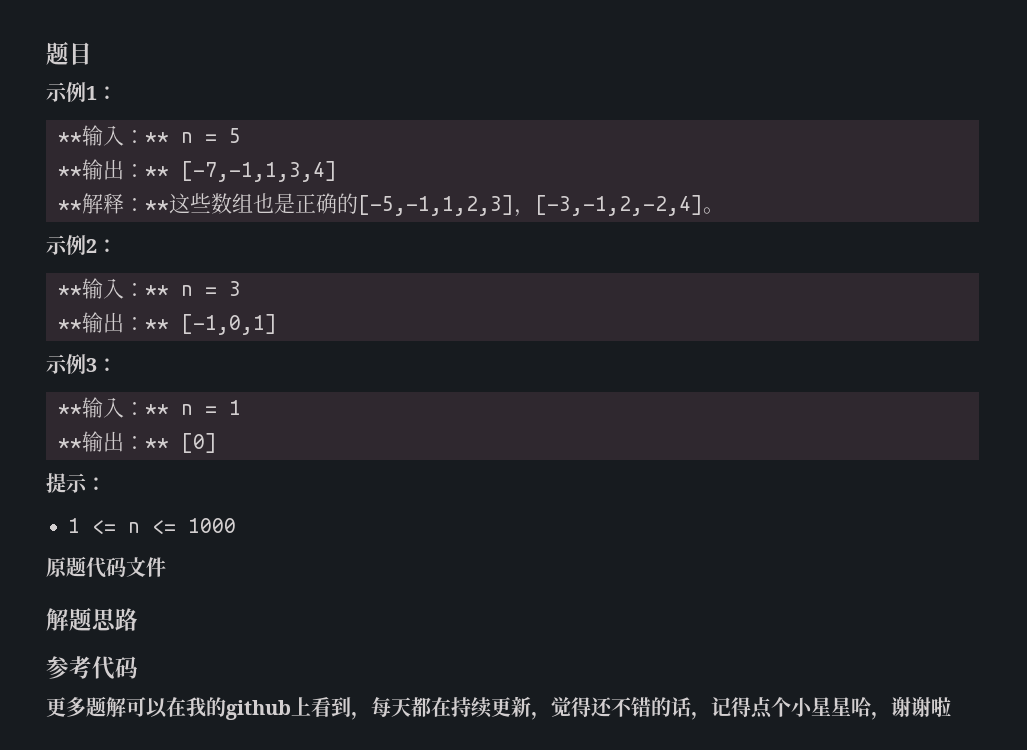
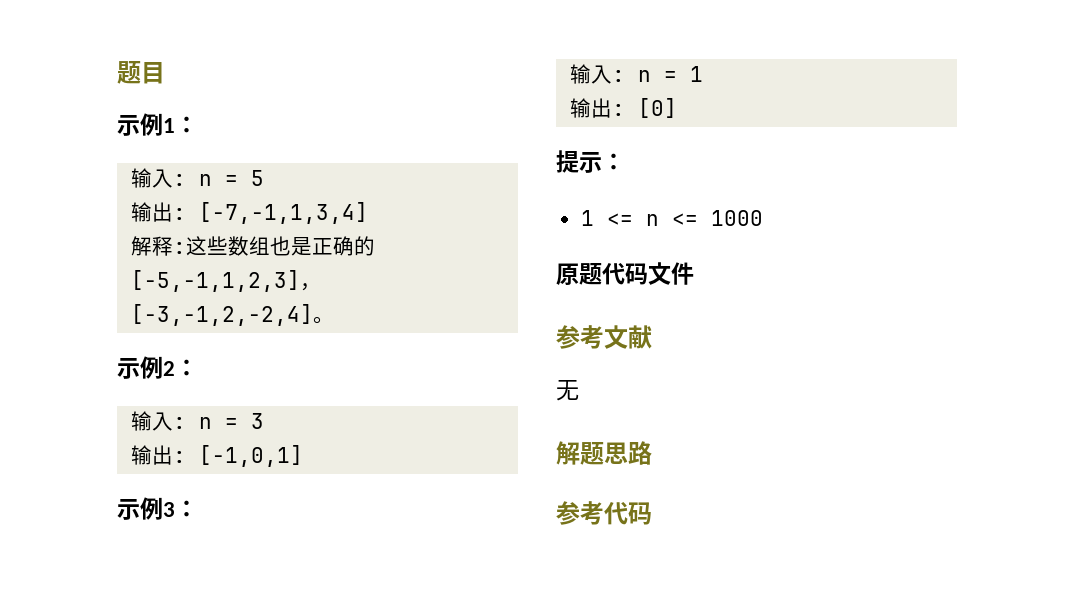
- **输入：** n = 5
+ 输入: n = 5
- **输出：** [-7,-1,1,3,4]
- **解释：**这些数组也是正确的[-5,-1,1,2,3]，[-3,-1,2,-2,4]。
+ 输出: [-7,-1,1,3,4]
+ 解释:这些数组也是正确的[-5,-1,1,2,3]，[-3,-1,2,-2,4]。
- **输入：** n = 3
+ 输入: n = 3
- **输出：** [-1,0,1]
+ 输出: [-1,0,1]
- **输入：** n = 1
+ 输入: n = 1
- **输出：** [0]
+ 输出: [0]
+ 参考文献
+ 无
- 更多题解可以在我的github上看到，每天都在持续更新，觉得还不错的话，记得点个小星星哈，谢谢啦

